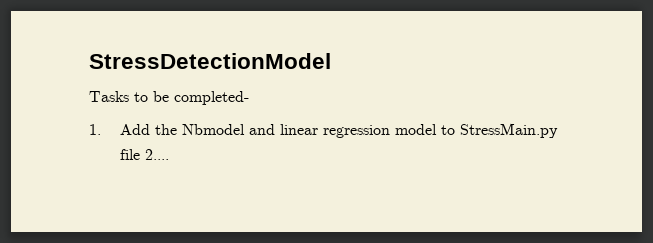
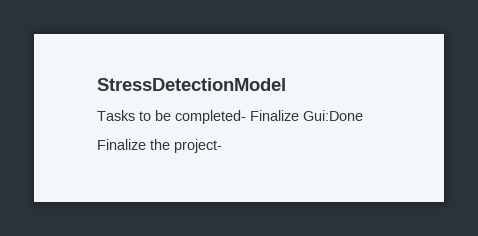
- Tasks to be completed-
- 1. Add the Nbmodel and linear regression model to StressMain.py file 2....
+ Tasks to be completed- Finalize Gui:Done
+ Finalize the project-

